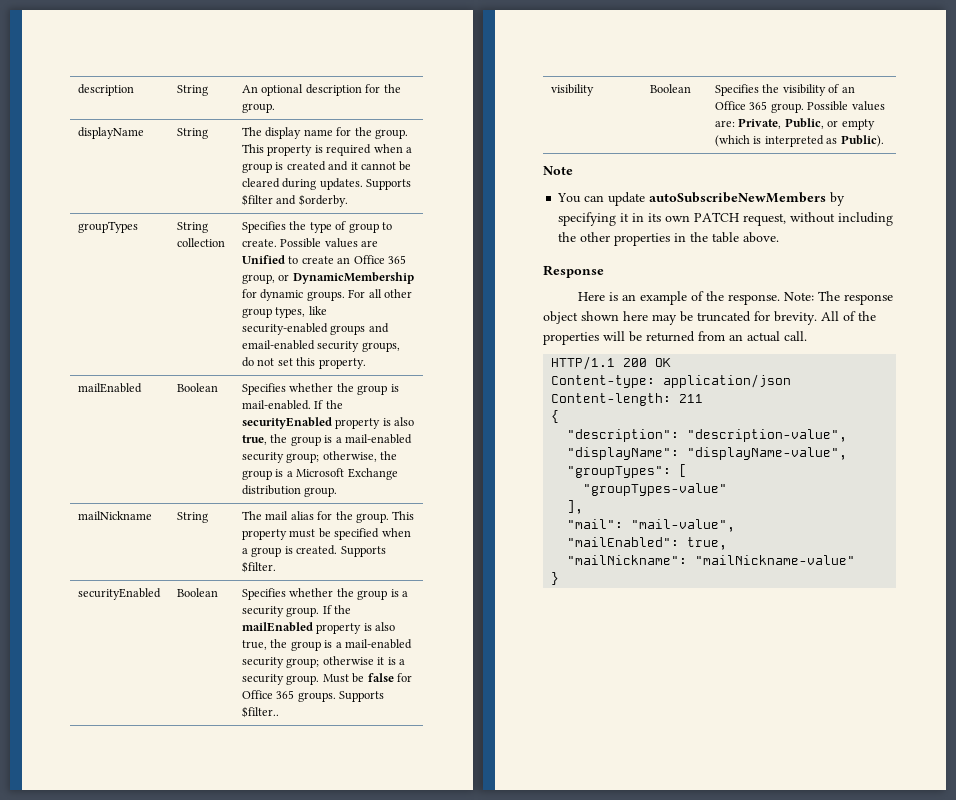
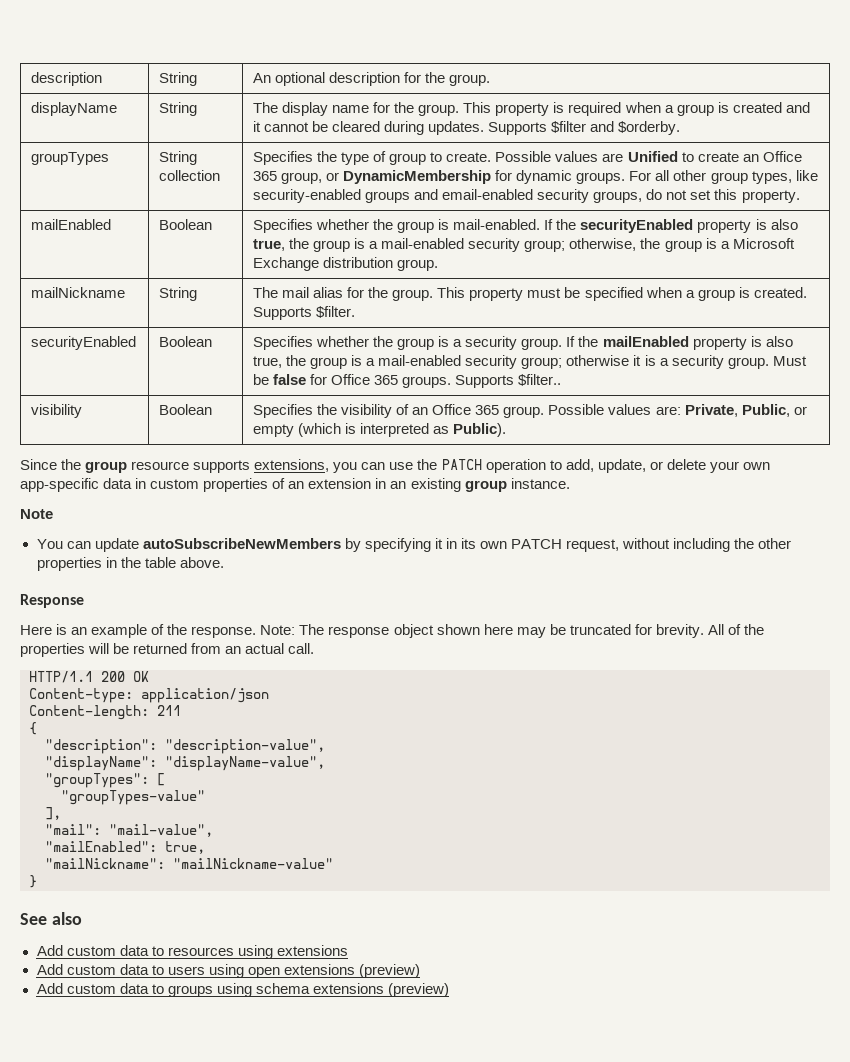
+ Since the group resource supports extensions, you can use the PATCH operation to add, update, or delete your own app-specific data in custom properties of an extension in an existing group instance.
+ See also
+ Add custom data to resources using extensions
+ Add custom data to users using open extensions (preview)
+ Add custom data to groups using schema extensions (preview)

